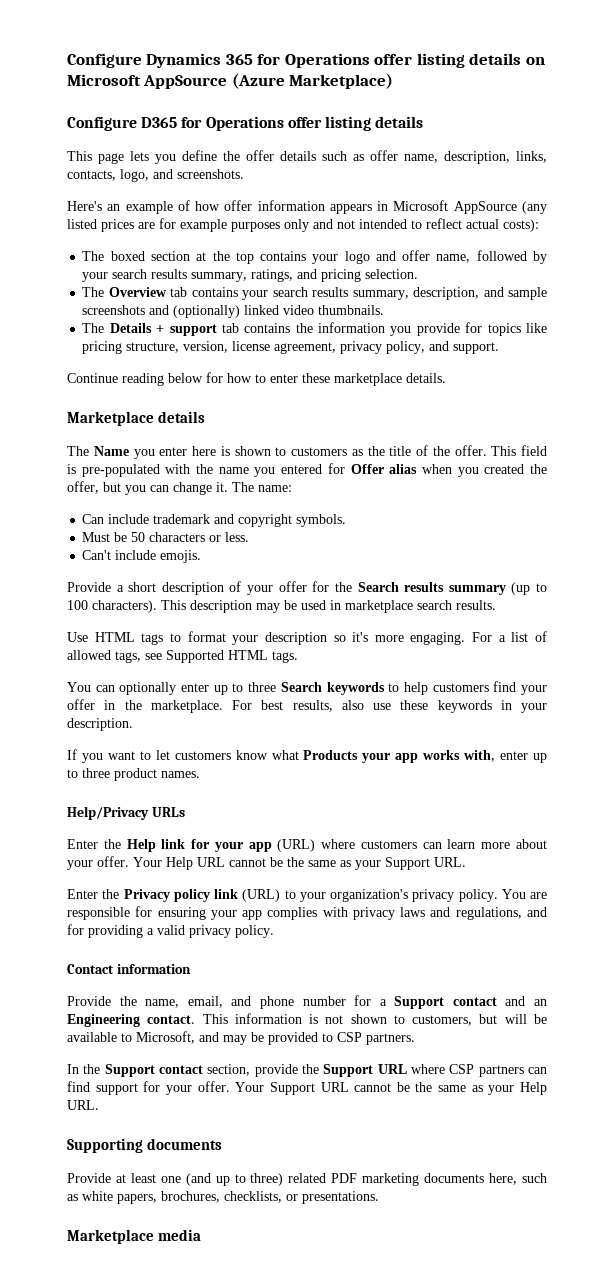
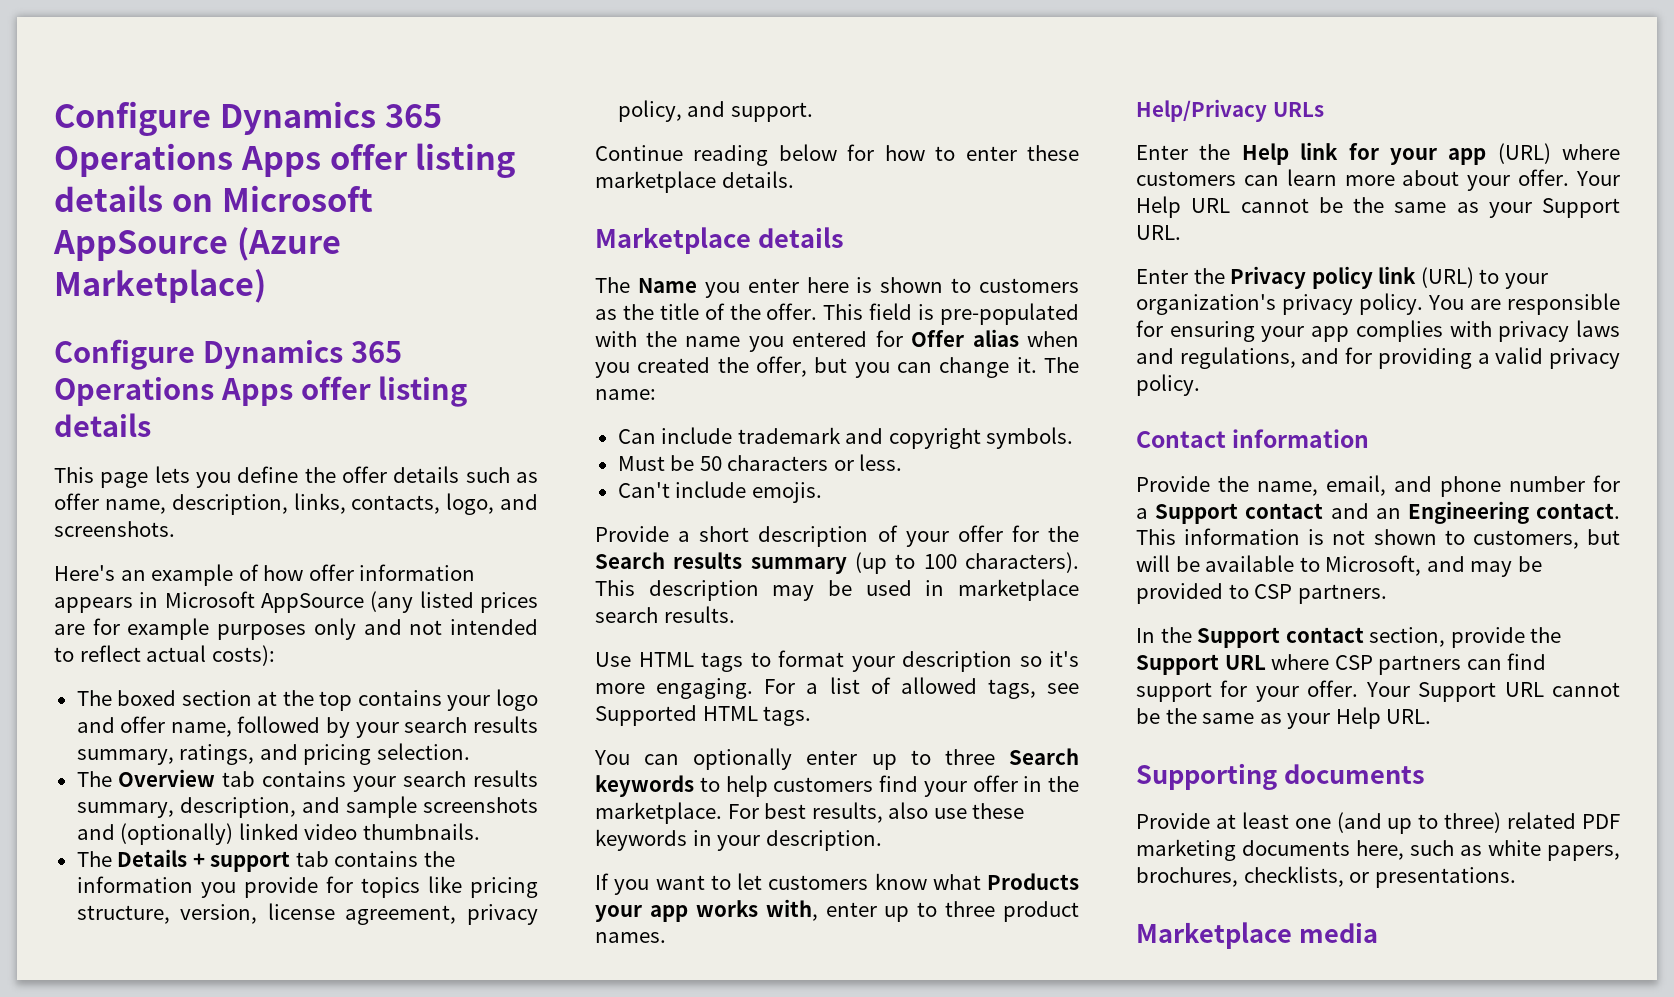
- Configure Dynamics 365 for Operations offer listing details on Microsoft AppSource (Azure Marketplace)
- Configure D365 for Operations offer listing details
+ Configure Dynamics 365 Operations Apps offer listing details on Microsoft AppSource (Azure Marketplace)
+ Configure Dynamics 365 Operations Apps offer listing details

